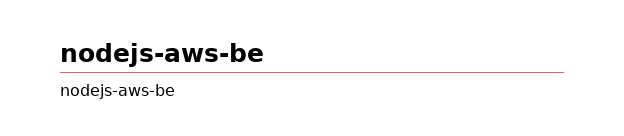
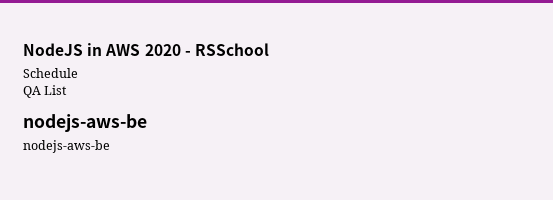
+ NodeJS in AWS 2020 - RSSchool
+ Schedule
+ QA List

